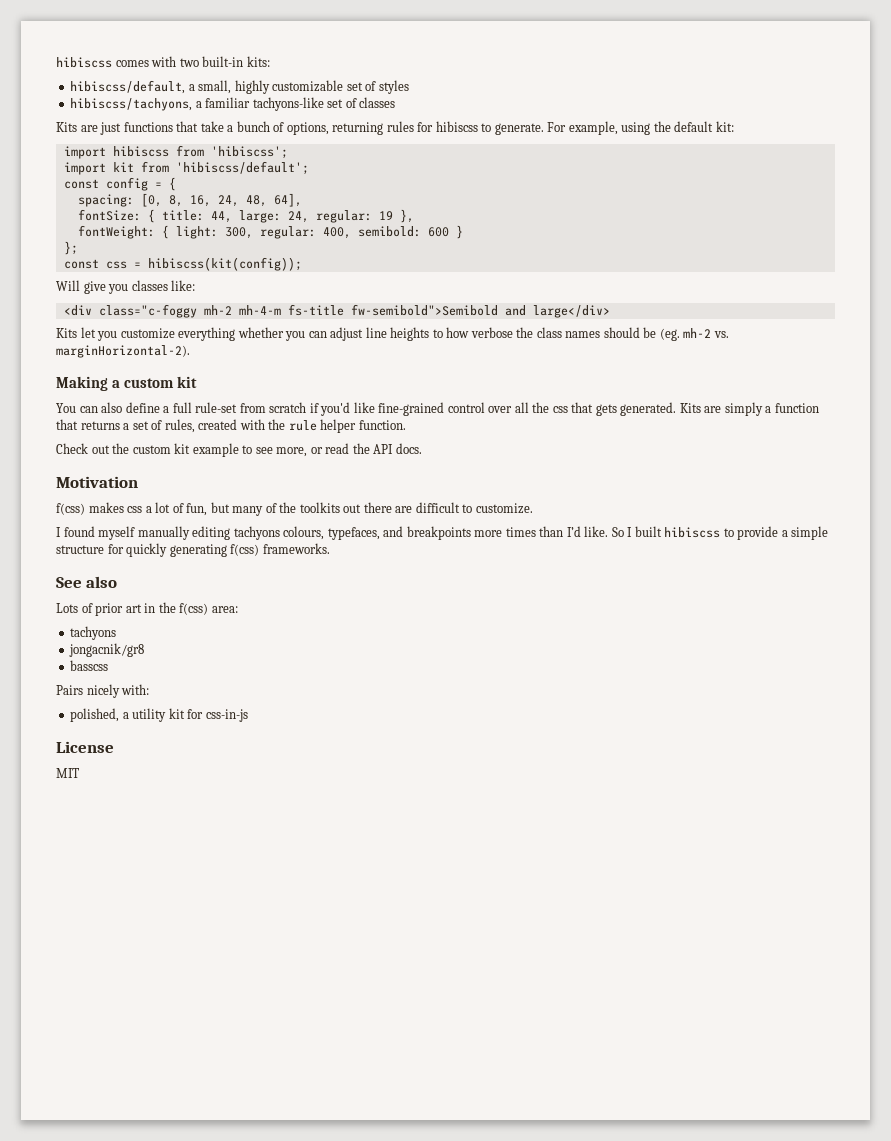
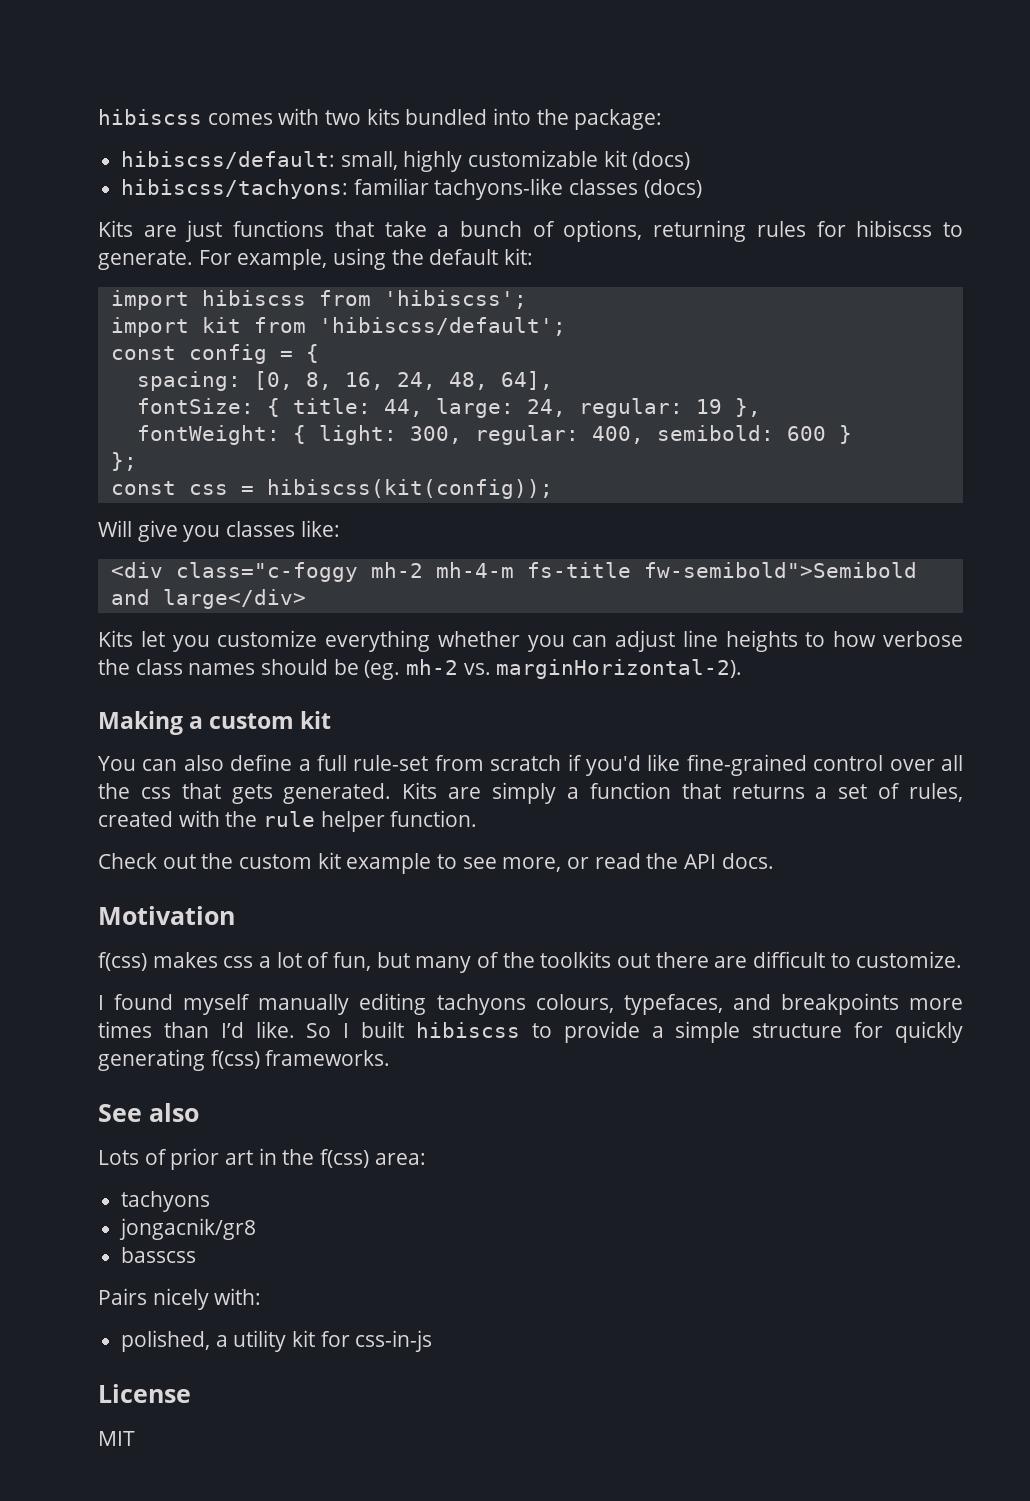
- hibiscss comes with two built-in kits:
- hibiscss/default, a small, highly customizable set of styles
- hibiscss/tachyons, a familiar tachyons-like set of classes
+ hibiscss comes with two kits bundled into the package:
+ hibiscss/default: small, highly customizable kit (docs)
+ hibiscss/tachyons: familiar tachyons-like classes (docs)

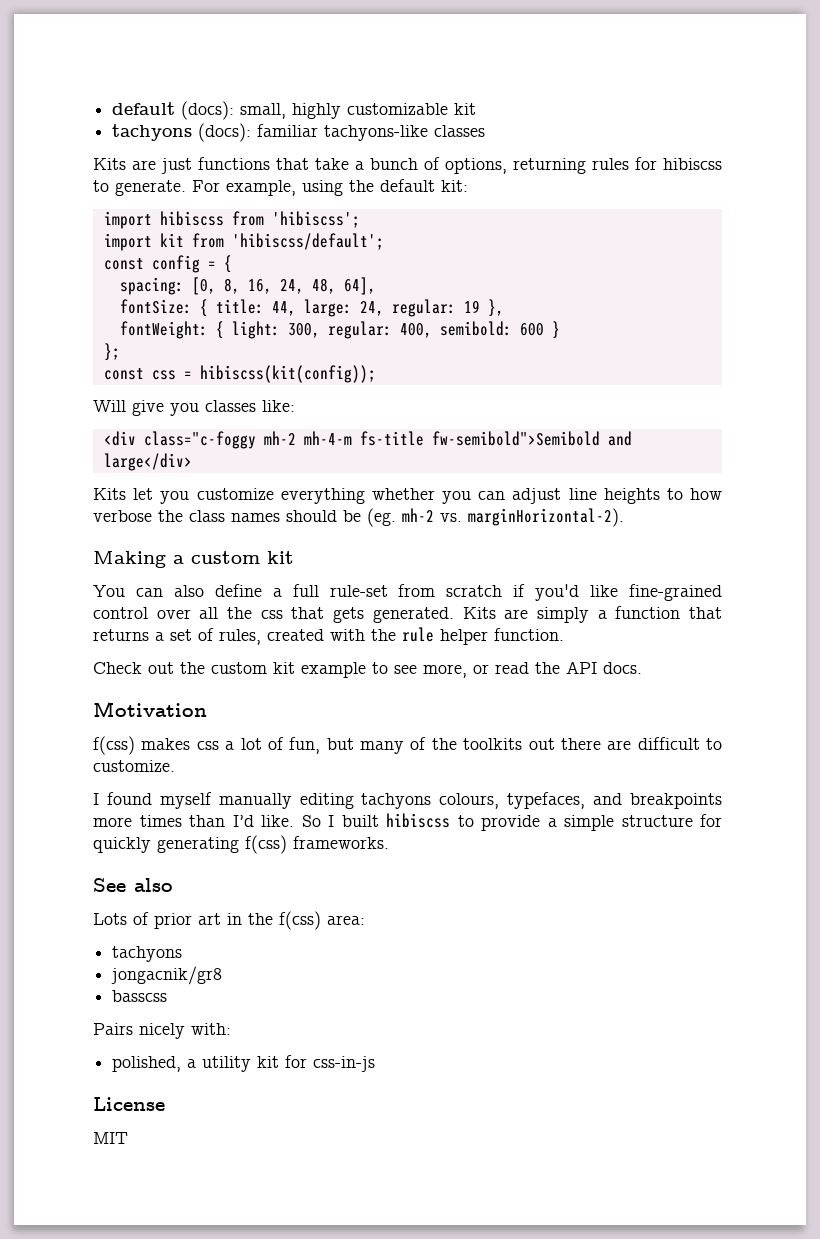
- hibiscss comes with two kits bundled into the package:
- hibiscss/default: small, highly customizable kit (docs)
- hibiscss/tachyons: familiar tachyons-like classes (docs)
+ default (docs): small, highly customizable kit
+ tachyons (docs): familiar tachyons-like classes

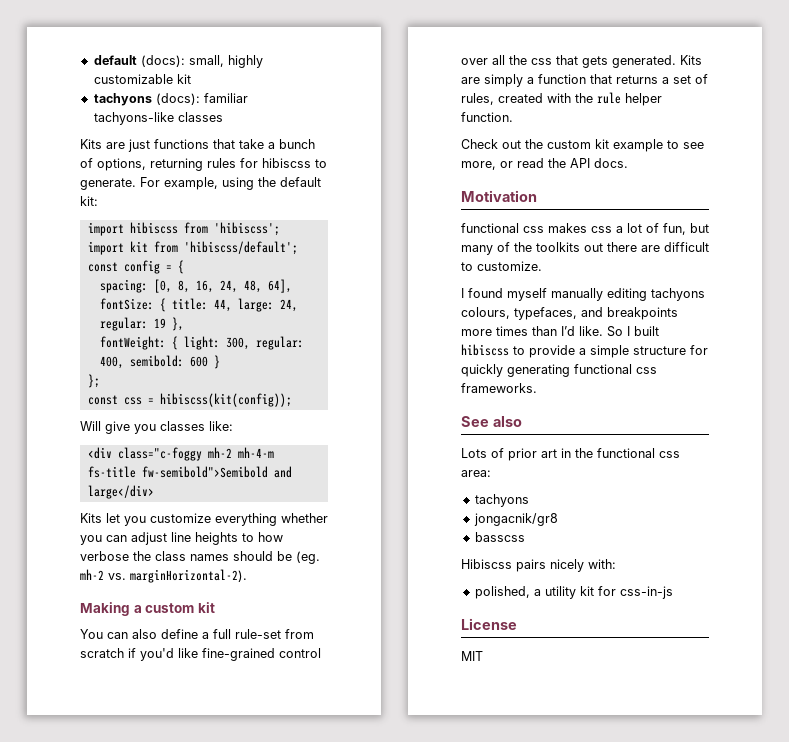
- f(css) makes css a lot of fun, but many of the toolkits out there are difficult to customize.
+ functional css makes css a lot of fun, but many of the toolkits out there are difficult to customize.
- So I built hibiscss to provide a simple structure for quickly generating f(css) frameworks.
+ So I built hibiscss to provide a simple structure for quickly generating functional css frameworks.
- Lots of prior art in the f(css) area:
+ Lots of prior art in the functional css area:
- Pairs nicely with:
+ Hibiscss pairs nicely with:

